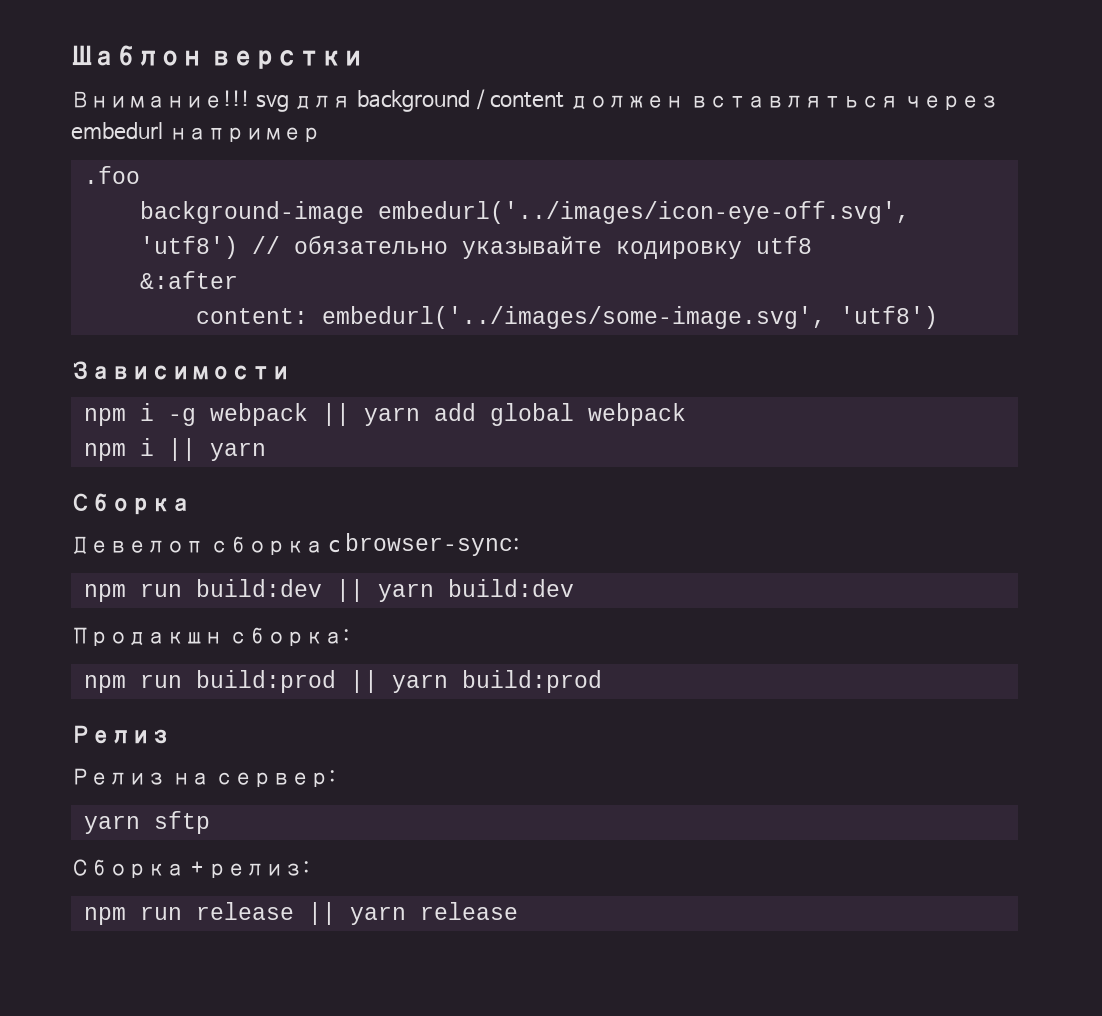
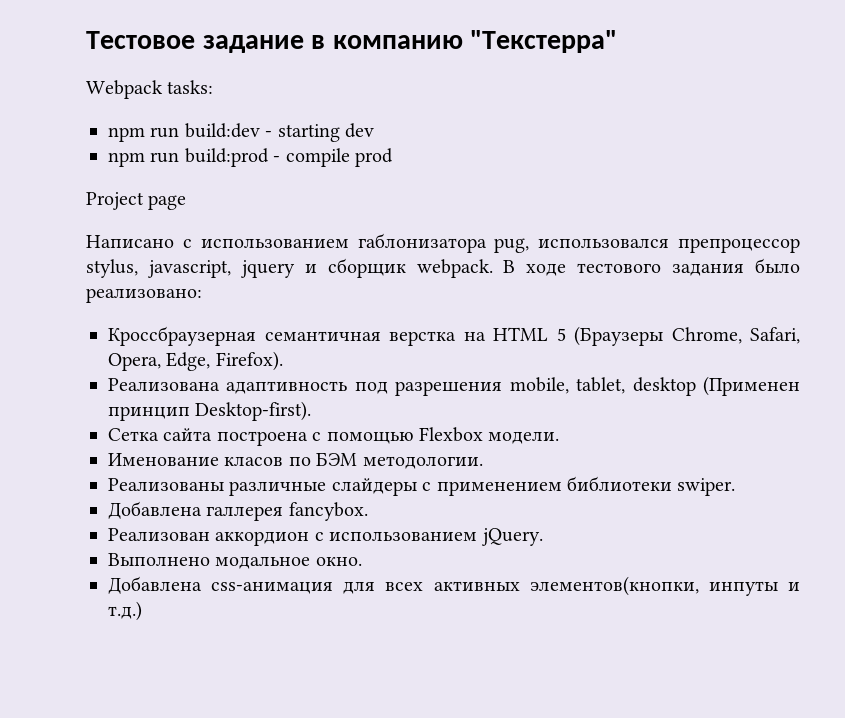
- Шаблон верстки
- Внимание!!! svg для background / content должен вставляться через embedurl например
- .foo
- background-image embedurl('../images/icon-eye-off.svg', 'utf8') // обязательно указывайте кодировку utf8
- &:after
- content: embedurl('../images/some-image.svg', 'utf8')
- Зависимости
- npm i -g webpack || yarn add global webpack
- npm i || yarn
- Сборка
- Девелоп сборка c browser-sync:
- npm run build:dev || yarn build:dev
- Продакшн сборка:
- npm run build:prod || yarn build:prod
- Релиз
- Релиз на сервер:
- yarn sftp
- Сборка + релиз:
- npm run release || yarn release
+ Тестовое задание в компанию "Текстерра"
+ Webpack tasks:
+ npm run build:dev - starting dev
+ npm run build:prod - compile prod
+ Project page
+ Написано с использованием габлонизатора pug, использовался препроцессор stylus, javascript, jquery и сборщик webpack. В ходе тестового задания было реализовано:
+ Кроссбраузерная семантичная верстка на HTML 5 (Браузеры Chrome, Safari, Opera, Edge, Firefox).
+ Реализована адаптивность под разрешения mobile, tablet, desktop (Применен принцип Desktop-first).
+ Сетка сайта построена с помощью Flexbox модели.
+ Именование класов по БЭМ методологии.
+ Реализованы различные слайдеры с применением библиотеки swiper.
+ Добавлена галлерея fancybox.
+ Реализован аккордион с использованием jQuery.
+ Выполнено модальное окно.
+ Добавлена css-анимация для всех активных элементов(кнопки, инпуты и т.д.)

